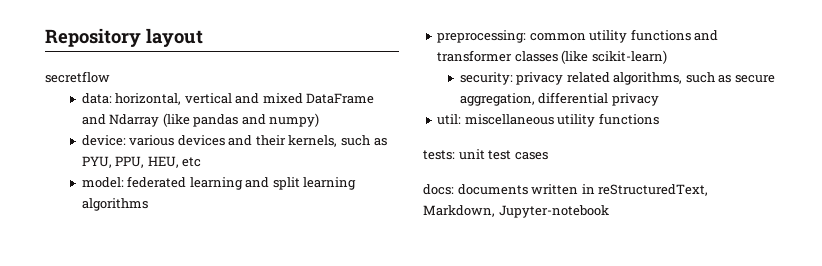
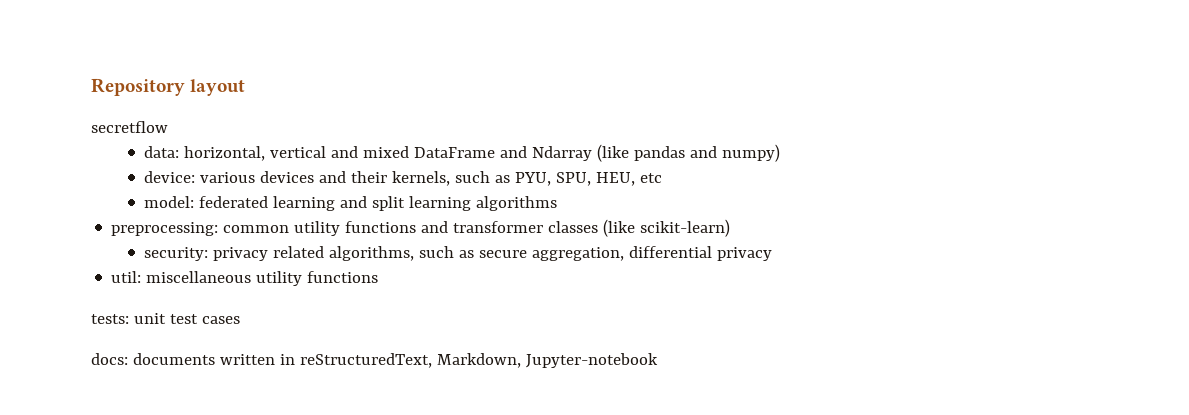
- device: various devices and their kernels, such as PYU, PPU, HEU, etc
+ device: various devices and their kernels, such as PYU, SPU, HEU, etc

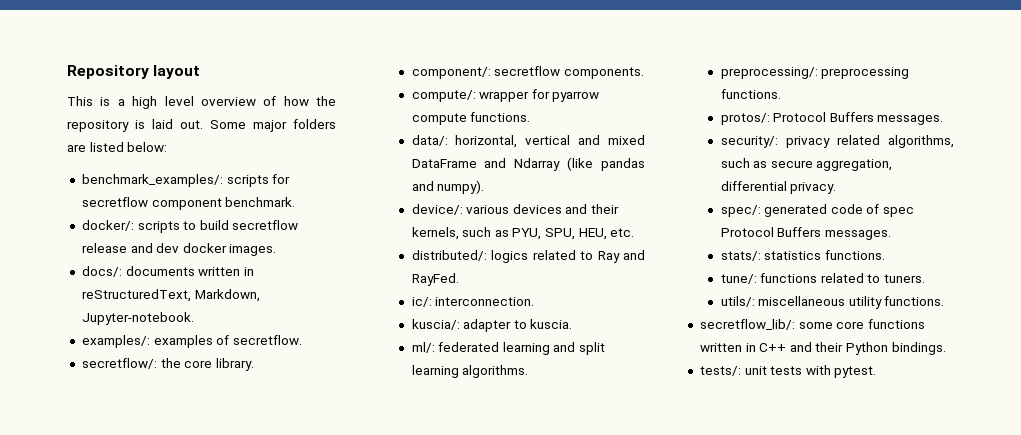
- secretflow
- data: horizontal, vertical and mixed DataFrame and Ndarray (like pandas and numpy)
- device: various devices and their kernels, such as PYU, SPU, HEU, etc
- model: federated learning and split learning algorithms
- preprocessing: common utility functions and transformer classes (like scikit-learn)
- security: privacy related algorithms, such as secure aggregation, differential privacy
- util: miscellaneous utility functions
- tests: unit test cases
- docs: documents written in reStructuredText, Markdown, Jupyter-notebook
+ This is a high level overview of how the repository is laid out. Some major folders are listed below:
+ benchmark_examples/: scripts for secretflow component benchmark.
+ docker/: scripts to build secretflow release and dev docker images.
+ docs/: documents written in reStructuredText, Markdown, Jupyter-notebook.
+ examples/: examples of secretflow.
+ secretflow/: the core library.
+ component/: secretflow components.
+ compute/: wrapper for pyarrow compute functions.
+ data/: horizontal, vertical and mixed DataFrame and Ndarray (like pandas and numpy).
+ device/: various devices and their kernels, such as PYU, SPU, HEU, etc.
+ distributed/: logics related to Ray and RayFed.
+ ic/: interconnection.
+ kuscia/: adapter to kuscia.
+ ml/: federated learning and split learning algorithms.
+ preprocessing/: preprocessing functions.
+ protos/: Protocol Buffers messages.
+ security/: privacy related algorithms, such as secure aggregation, differential privacy.
+ spec/: generated code of spec Protocol Buffers messages.
+ stats/: statistics functions.
+ tune/: functions related to tuners.
+ utils/: miscellaneous utility functions.
+ secretflow_lib/: some core functions written in C++ and their Python bindings.
+ tests/: unit tests with pytest.

